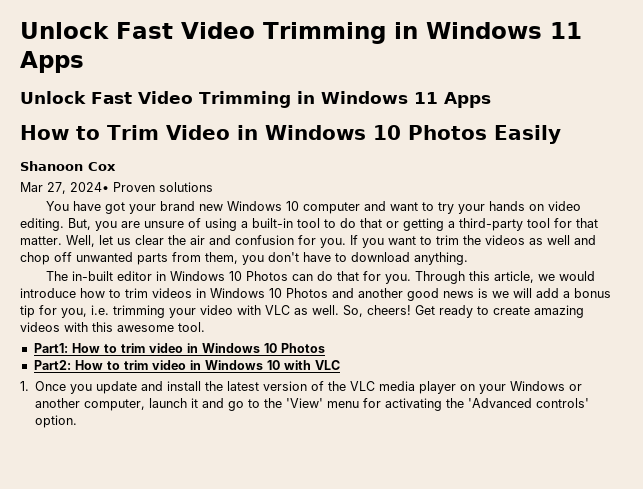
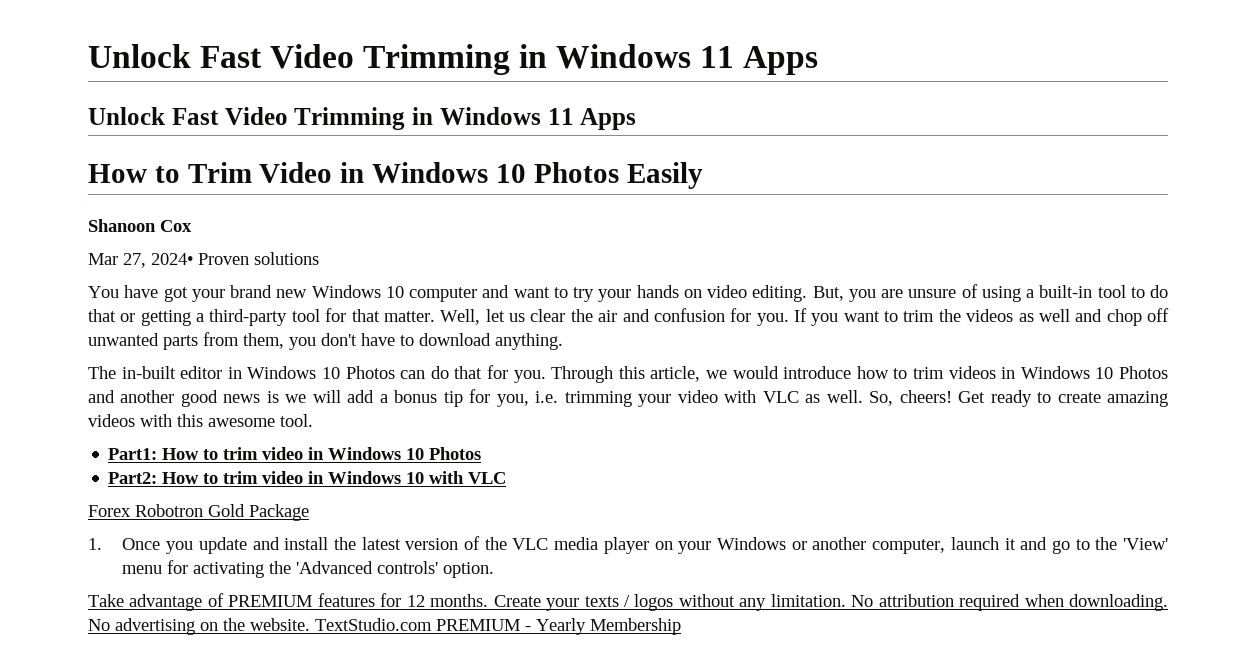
+ Forex Robotron Gold Package
+ Take advantage of PREMIUM features for 12 months. Create your texts / logos without any limitation. No attribution required when downloading. No advertising on the website. TextStudio.com PREMIUM - Yearly Membership

